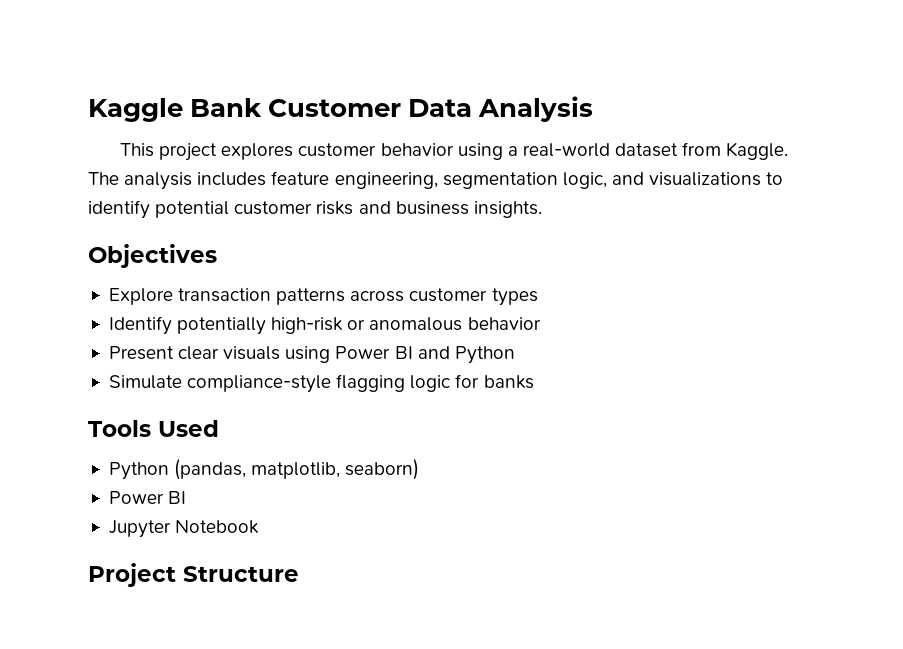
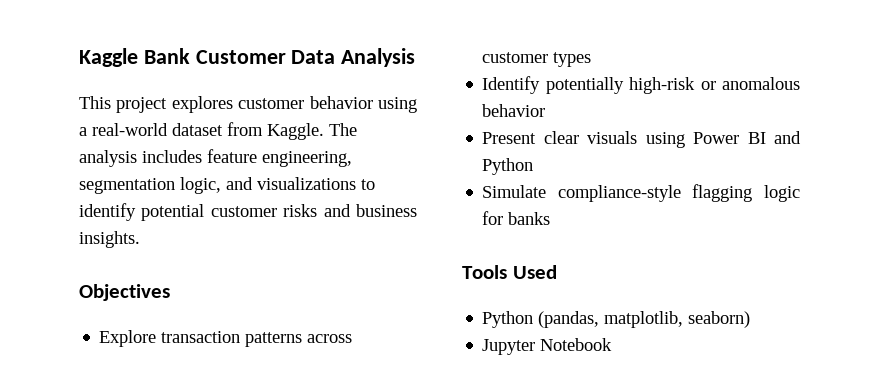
  Python (pandas, matplotlib, seaborn)
- Power BI
- Project Structure

